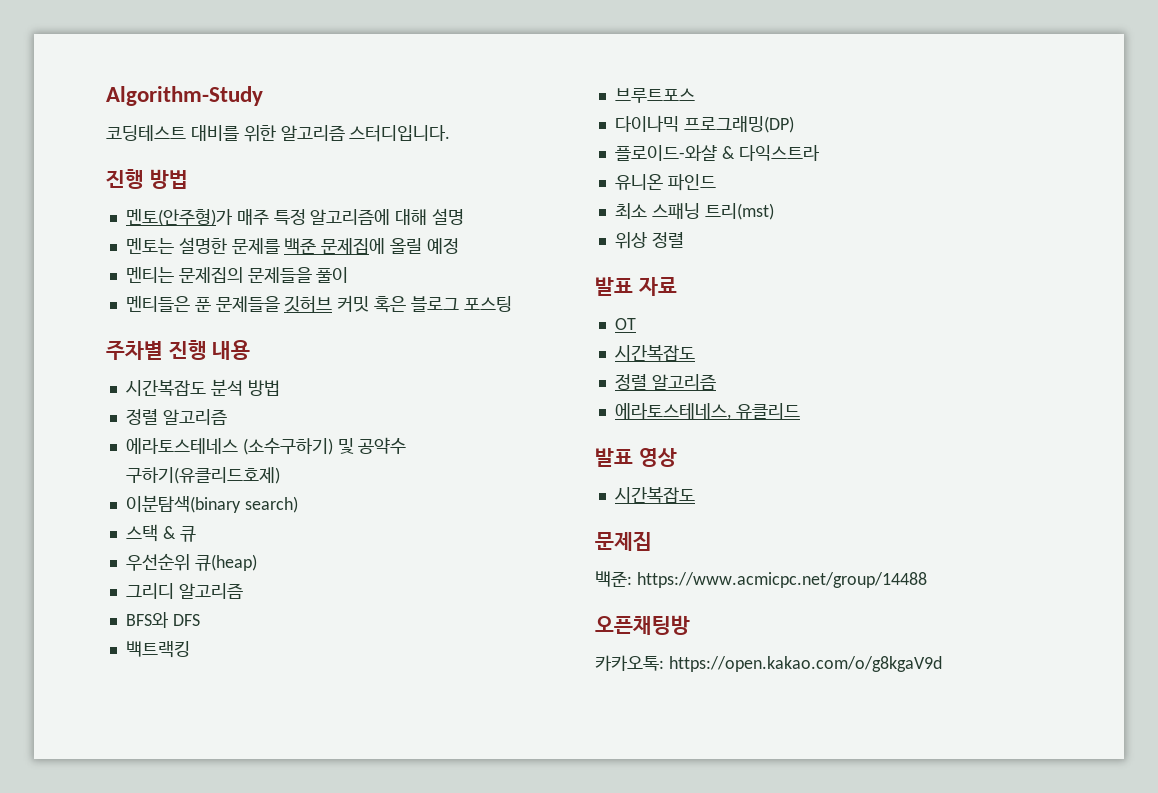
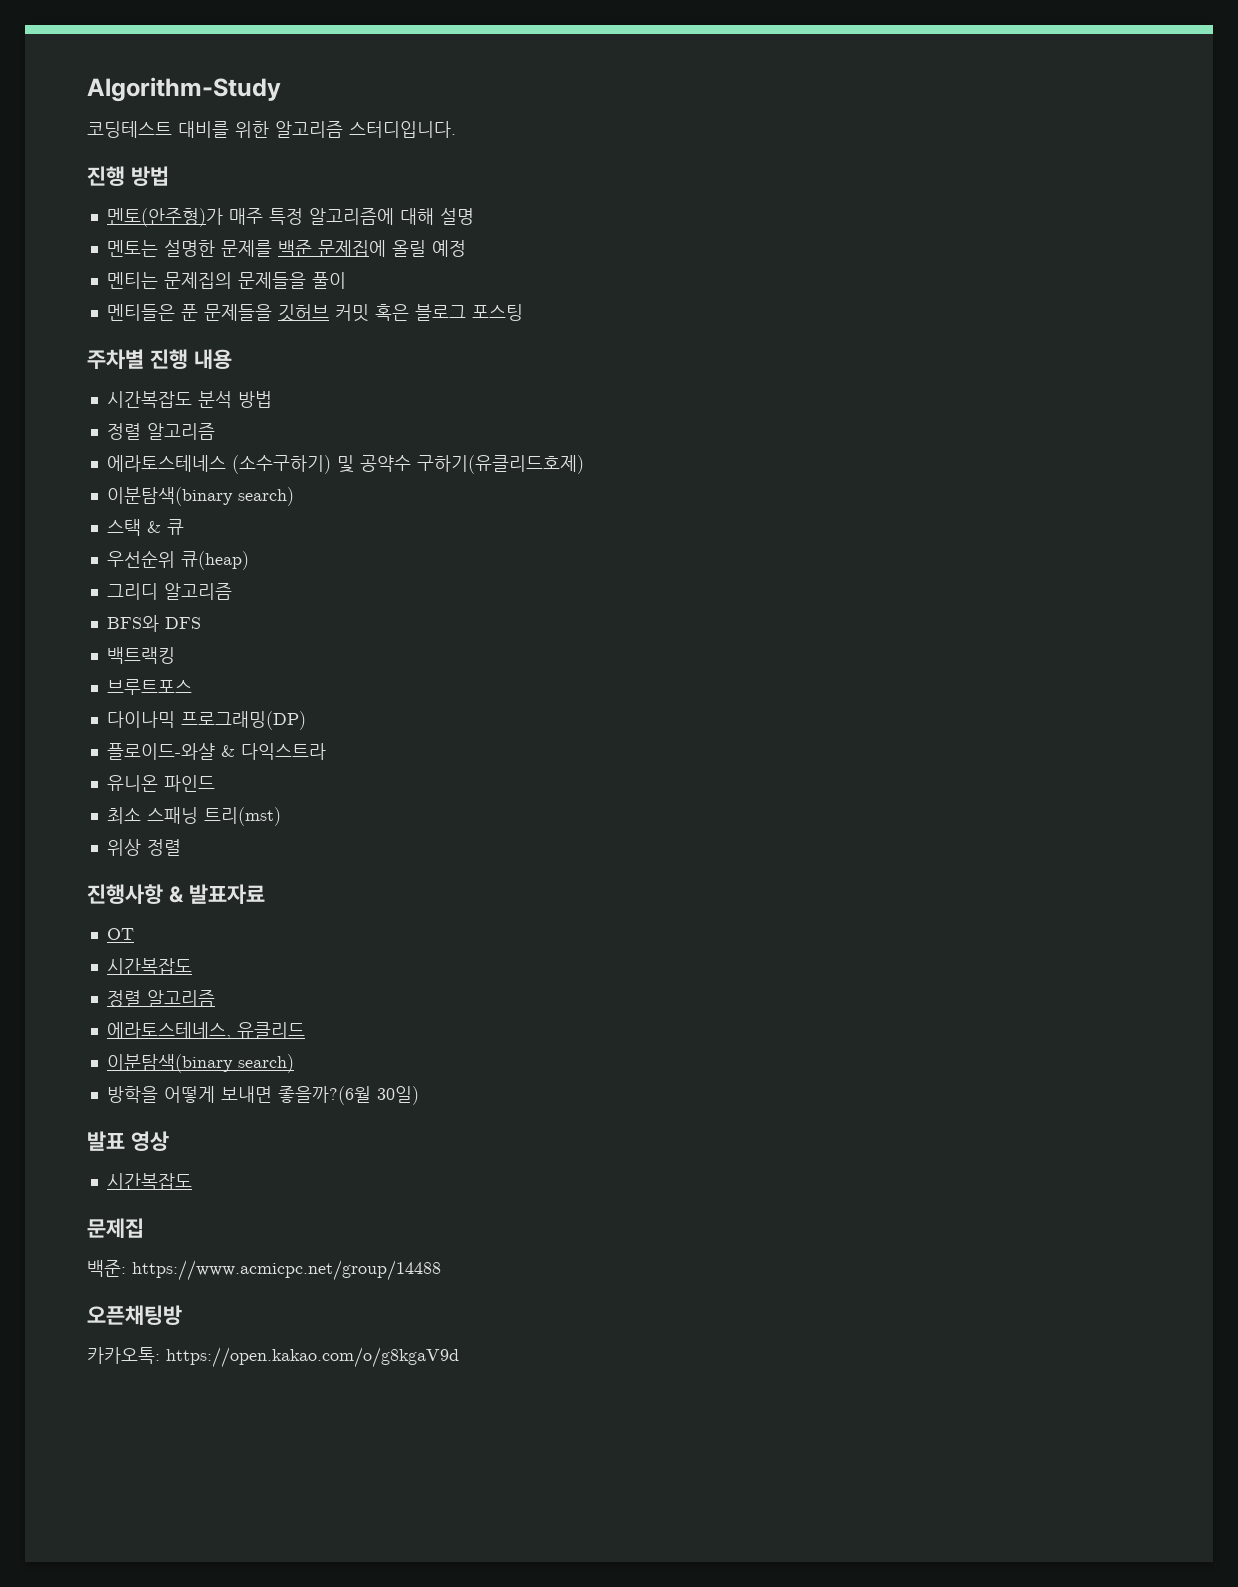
- 발표 자료
+ 진행사항 & 발표자료
  에라토스테네스, 유클리드
+ 이분탐색(binary search)
+ 방학을 어떻게 보내면 좋을까?(6월 30일)

